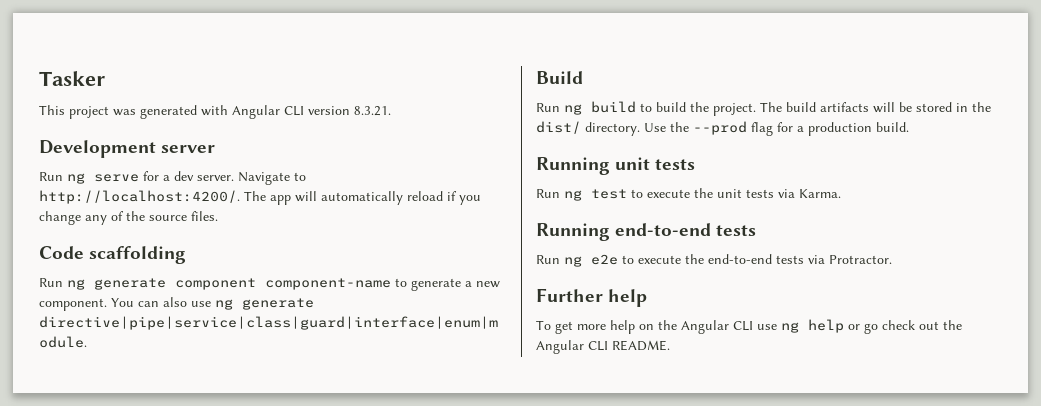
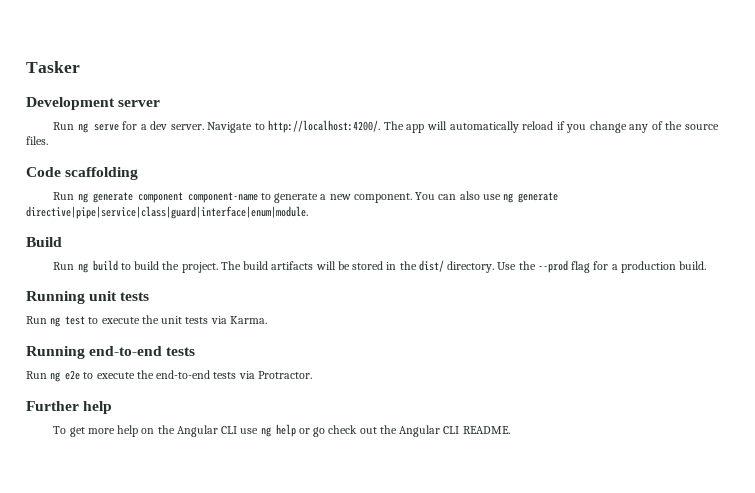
- This project was generated with Angular CLI version 8.3.21.

